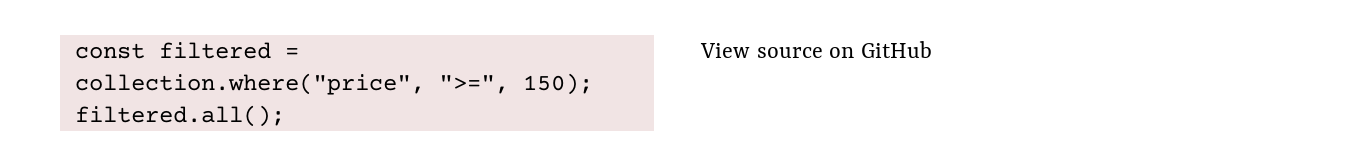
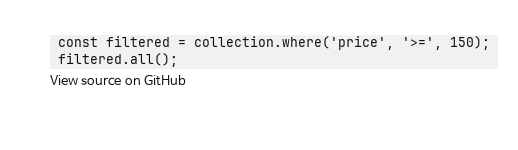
- const filtered = collection.where("price", ">=", 150);
+ const filtered = collection.where('price', '>=', 150);

